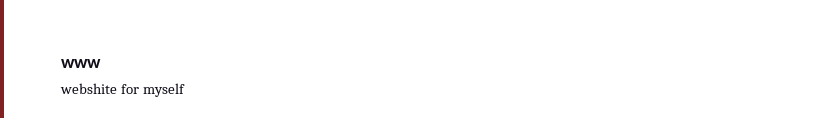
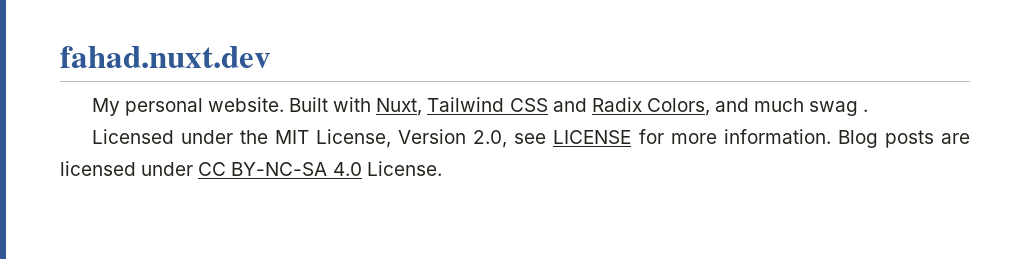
- www
- webshite for myself
+ fahad.nuxt.dev
+ My personal website. Built with Nuxt, Tailwind CSS and Radix Colors, and much swag .
+ Licensed under the MIT License, Version 2.0, see LICENSE for more information. Blog posts are licensed under CC BY-NC-SA 4.0 License.

